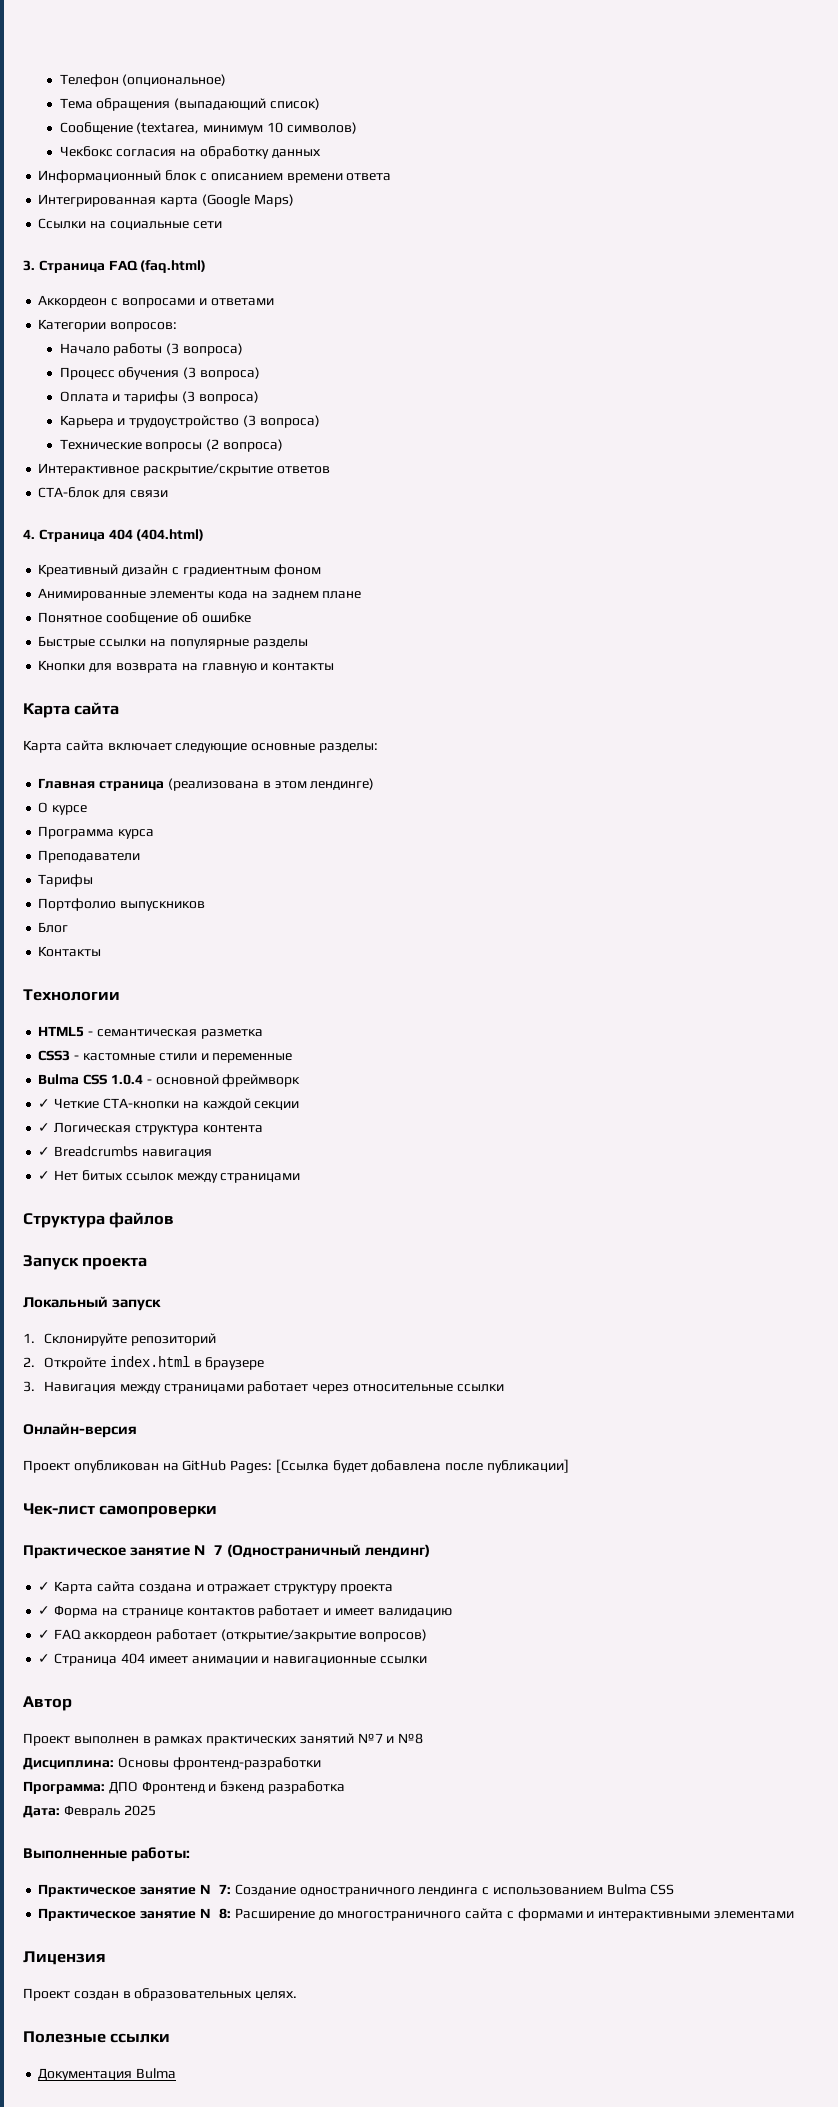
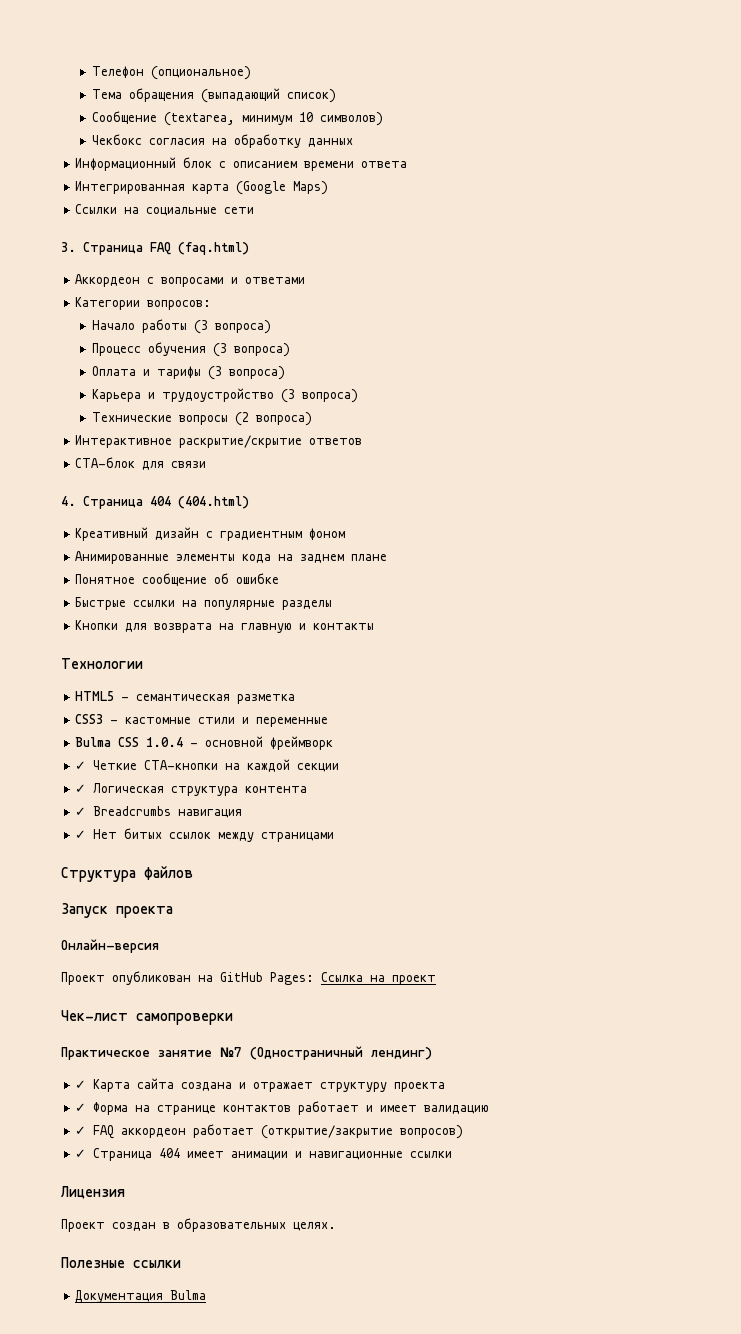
  Кнопки для возврата на главную и контакты
- Карта сайта
- Карта сайта включает следующие основные разделы:
- Главная страница (реализована в этом лендинге)
- О курсе
- Программа курса
- Преподаватели
- Тарифы
- Портфолио выпускников
- Блог
- Контакты
- Локальный запуск
- 1. Склонируйте репозиторий
- 2. Откройте index.html в браузере
- 3. Навигация между страницами работает через относительные ссылки
- Проект опубликован на GitHub Pages: [Ссылка будет добавлена после публикации]
+ Проект опубликован на GitHub Pages: Ссылка на проект
- Автор
- Проект выполнен в рамках практических занятий №7 и №8
- Дисциплина: Основы фронтенд-разработки
- Программа: ДПО Фронтенд и бэкенд разработка
- Дата: Февраль 2025
- Выполненные работы:
- Практическое занятие №7: Создание одностраничного лендинга с использованием Bulma CSS
- Практическое занятие №8: Расширение до многостраничного сайта с формами и интерактивными элементами

